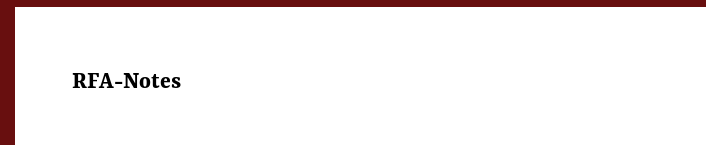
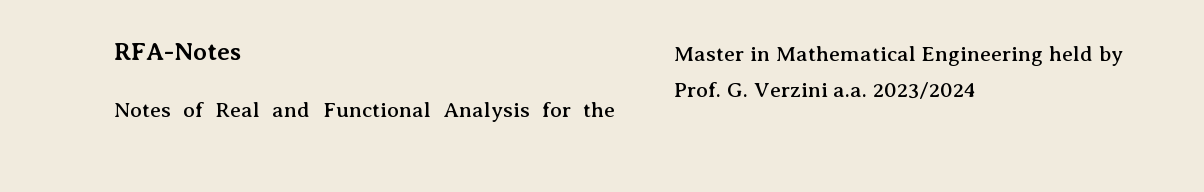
+ Notes of Real and Functional Analysis for the Master in Mathematical Engineering held by Prof. G. Verzini a.a. 2023/2024

